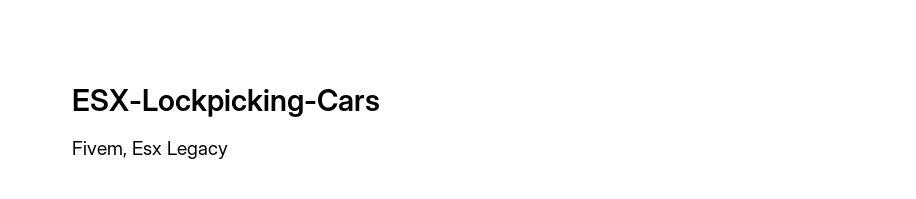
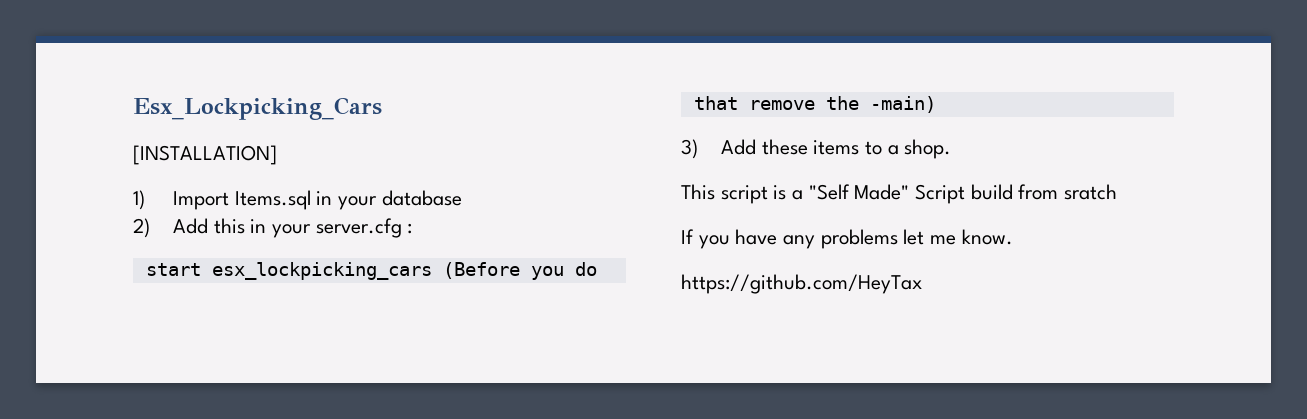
- ESX-Lockpicking-Cars
- Fivem, Esx Legacy
+ Esx_Lockpicking_Cars
+ [INSTALLATION]
+ 1) Import Items.sql in your database
+ 2) Add this in your server.cfg :
+ start esx_lockpicking_cars (Before you do that remove the -main)
+ 3) Add these items to a shop.
+ This script is a "Self Made" Script build from sratch
+ If you have any problems let me know.
+ https://github.com/HeyTax

